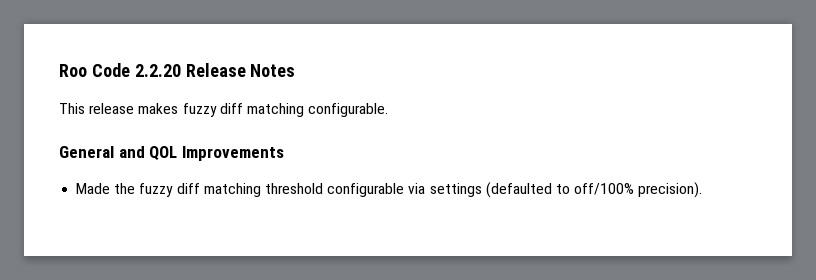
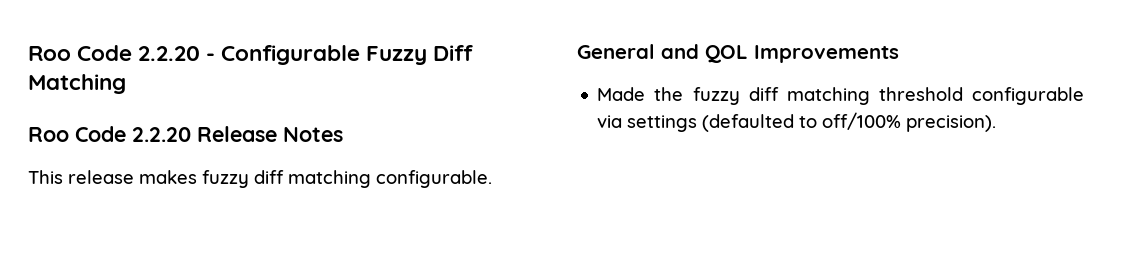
+ Roo Code 2.2.20 - Configurable Fuzzy Diff Matching

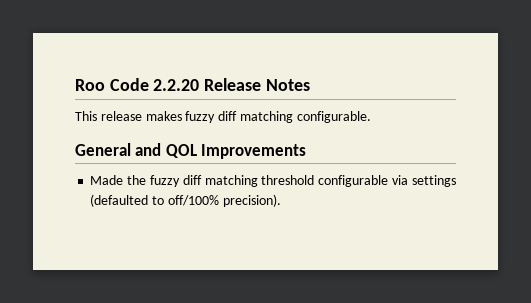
- Roo Code 2.2.20 - Configurable Fuzzy Diff Matching

